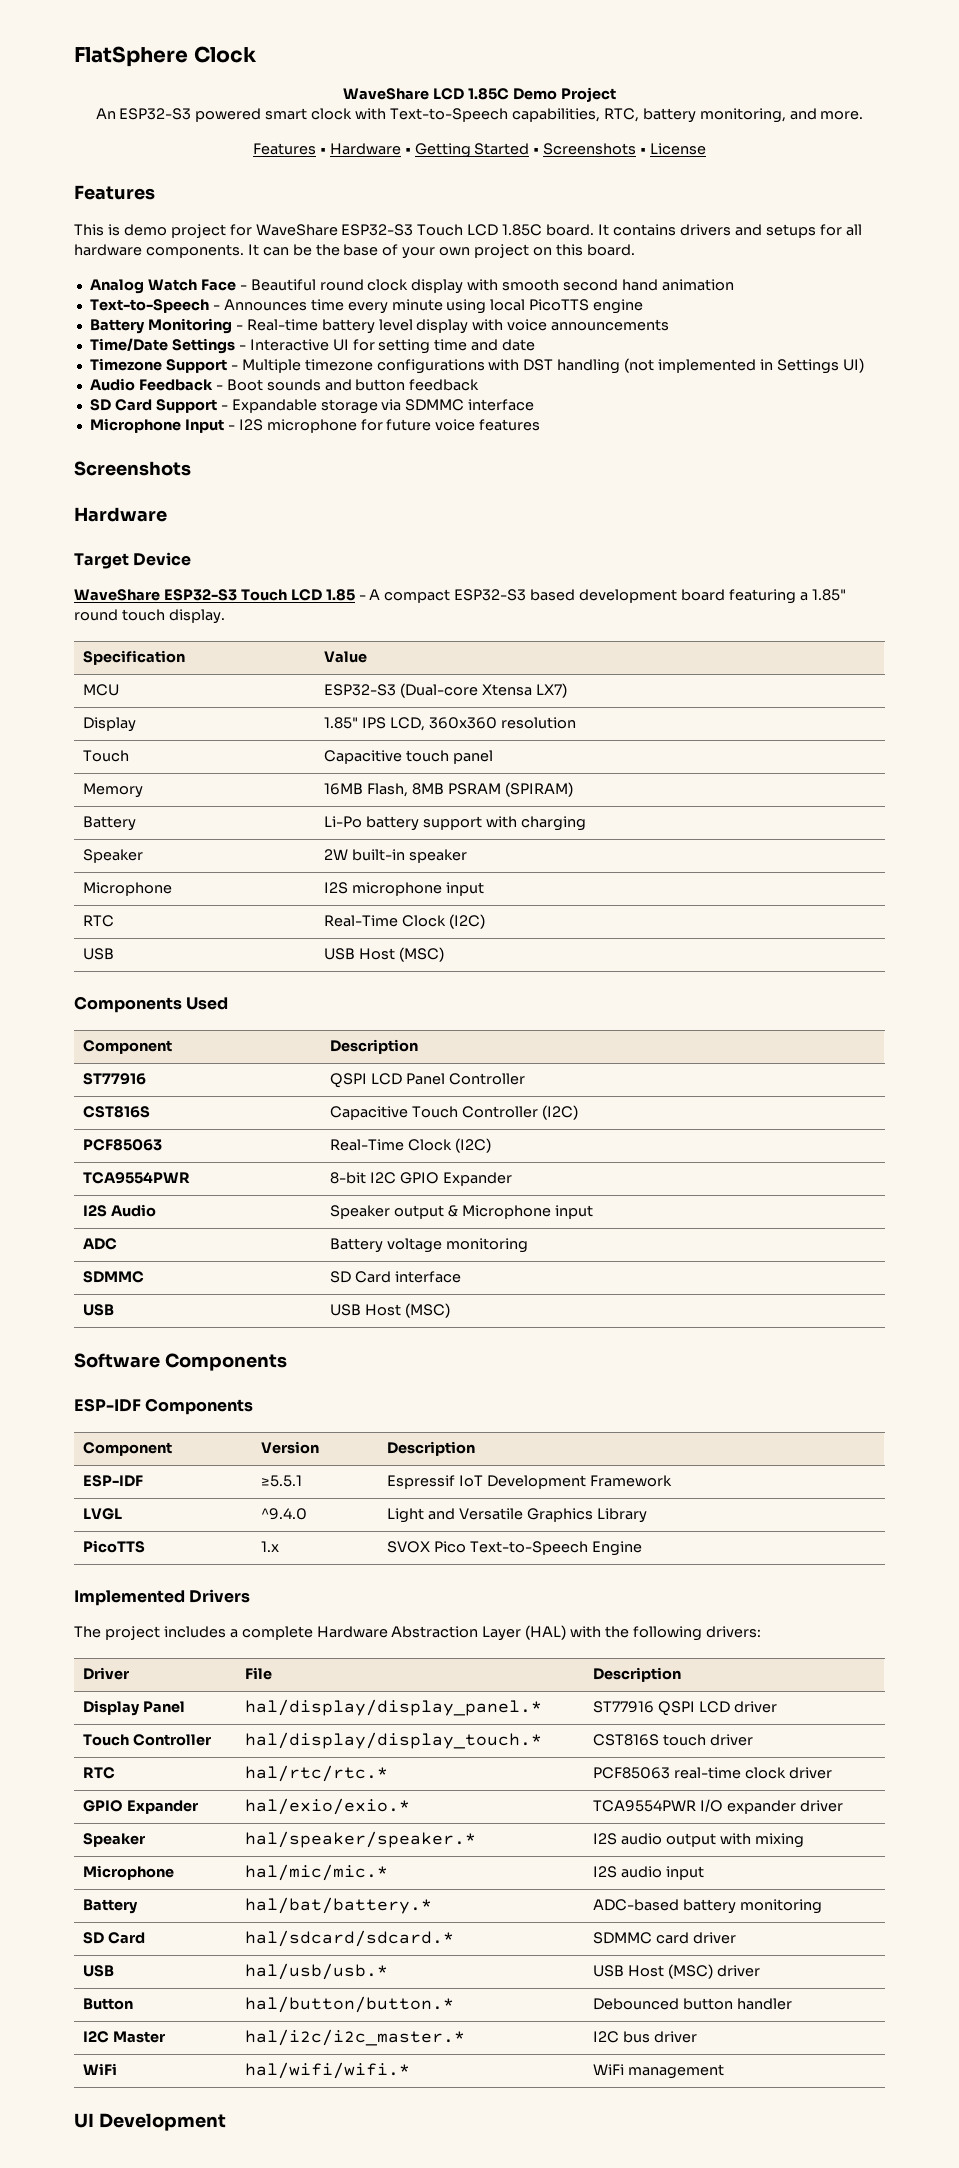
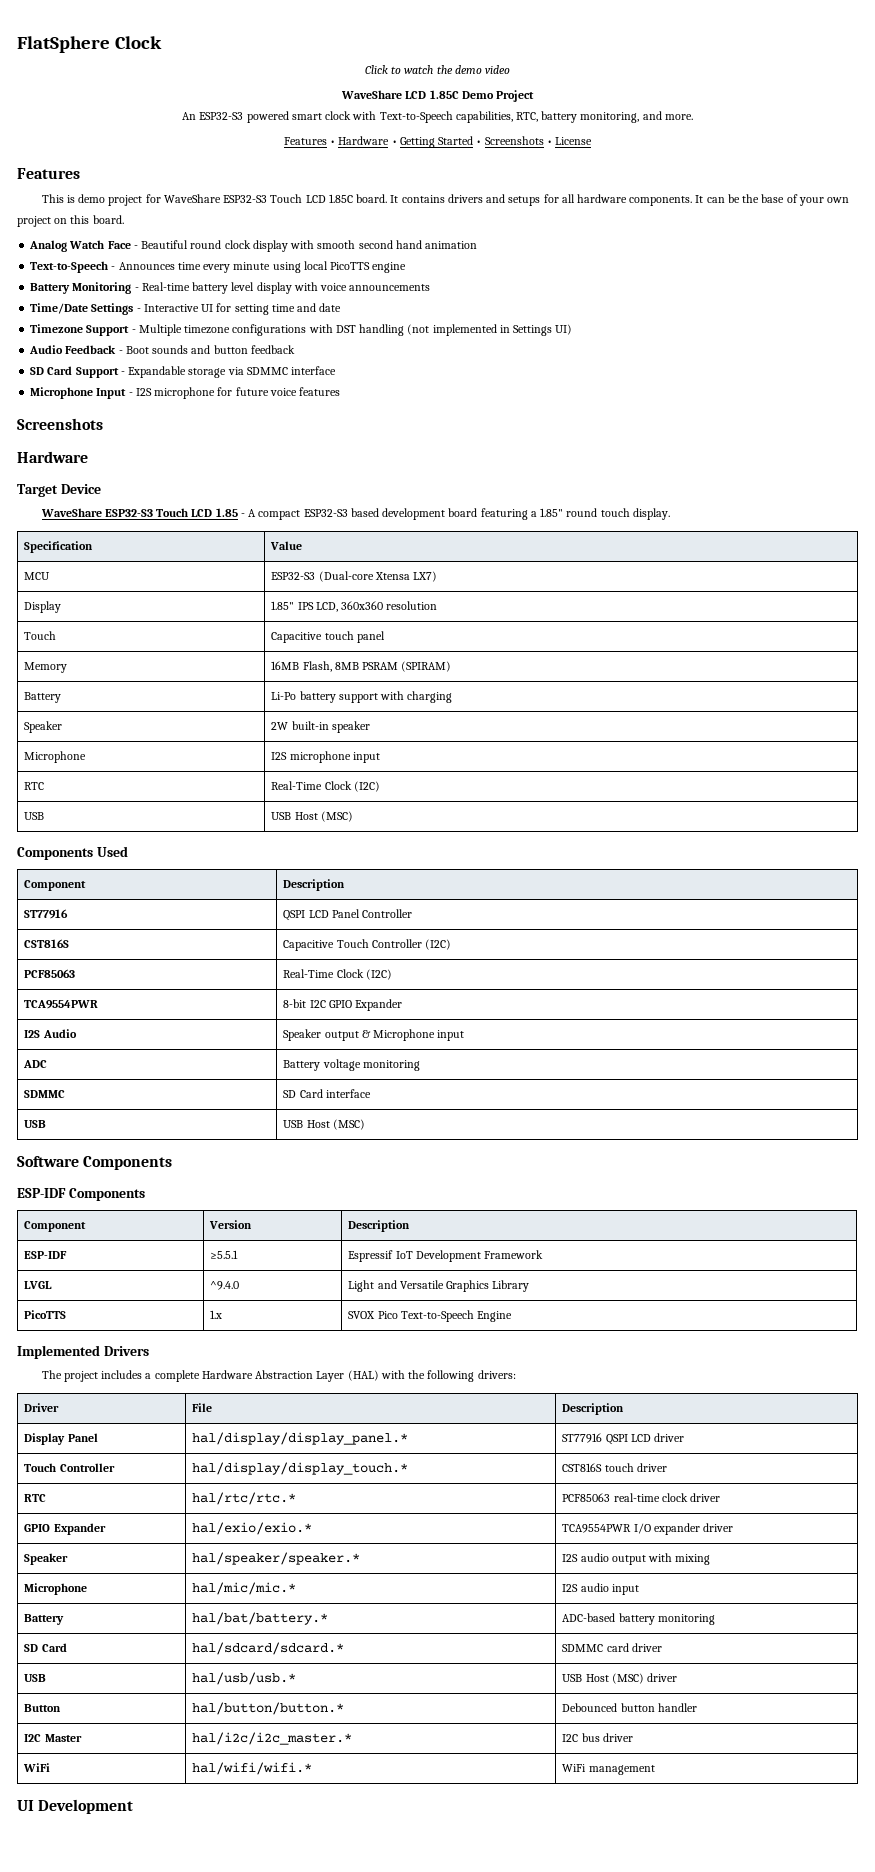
+ Click to watch the demo video

